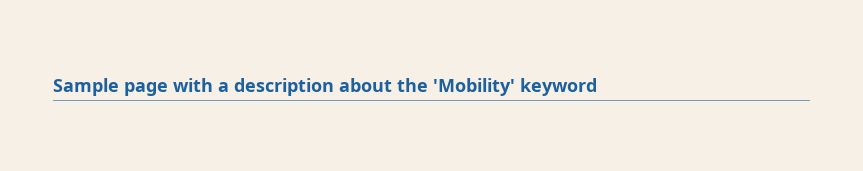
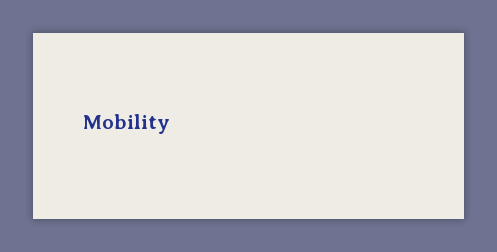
- Sample page with a description about the 'Mobility' keyword
+ Mobility

